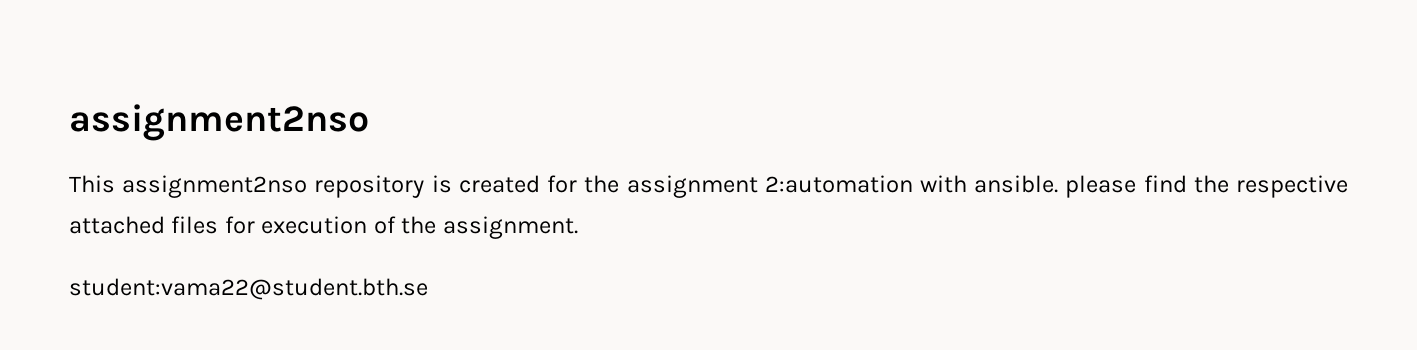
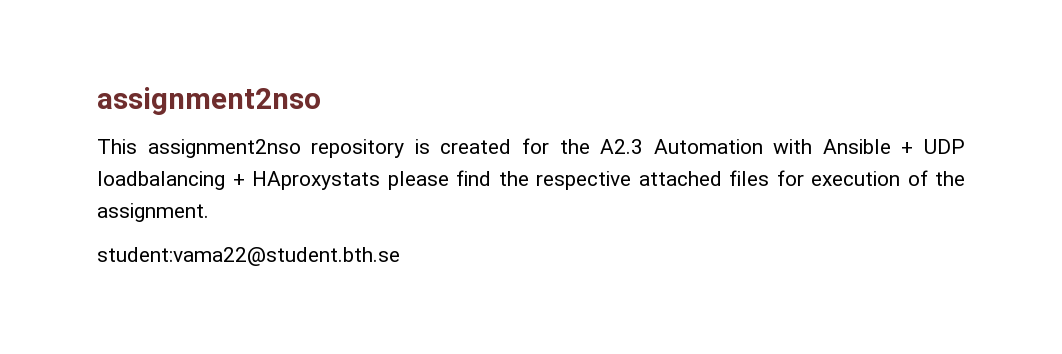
- This assignment2nso repository is created for the assignment 2:automation with ansible. please find the respective attached files for execution of the assignment.
+ This assignment2nso repository is created for the A2.3 Automation with Ansible + UDP loadbalancing + HAproxystats please find the respective attached files for execution of the assignment.

